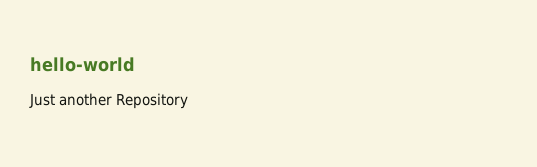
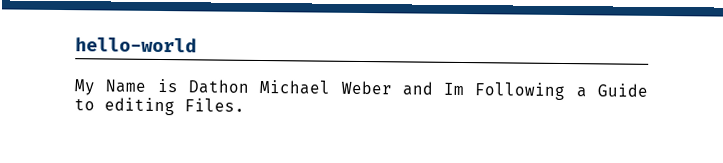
- Just another Repository
+ My Name is Dathon Michael Weber and Im Following a Guide to editing Files.

